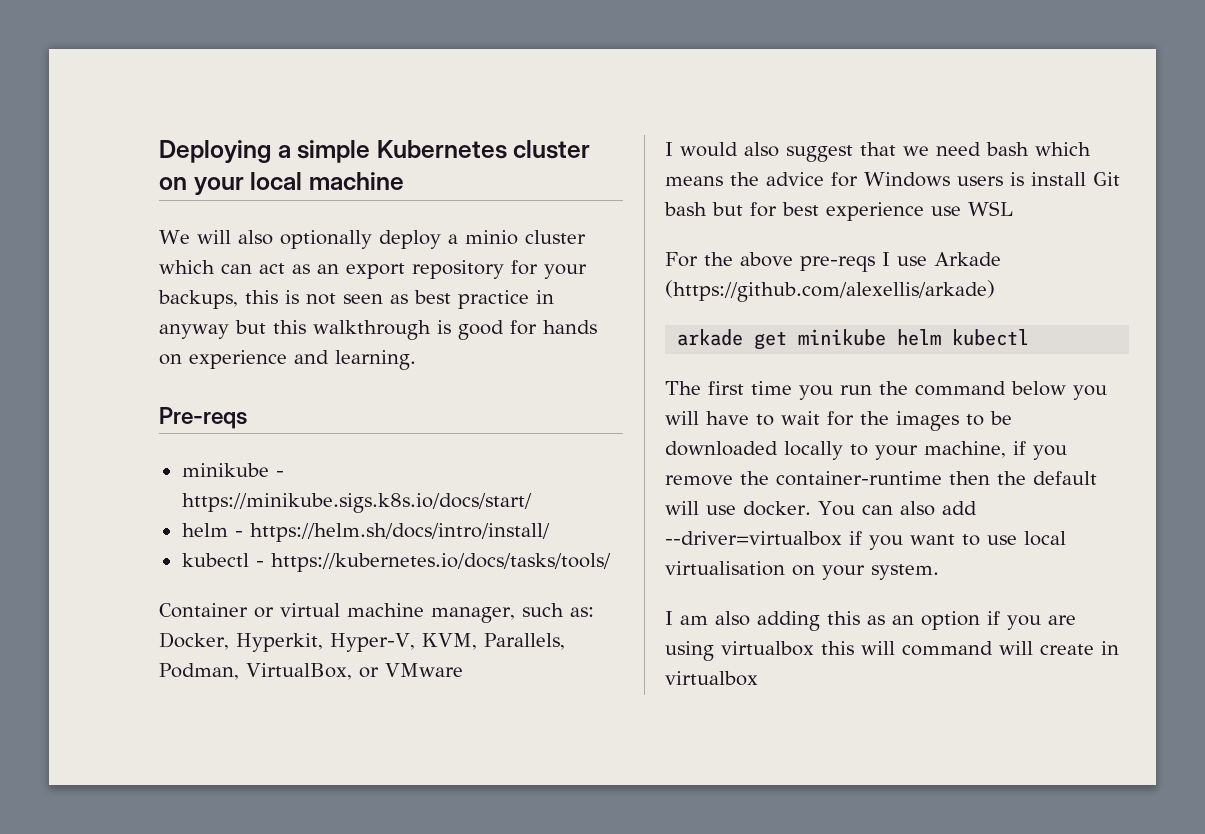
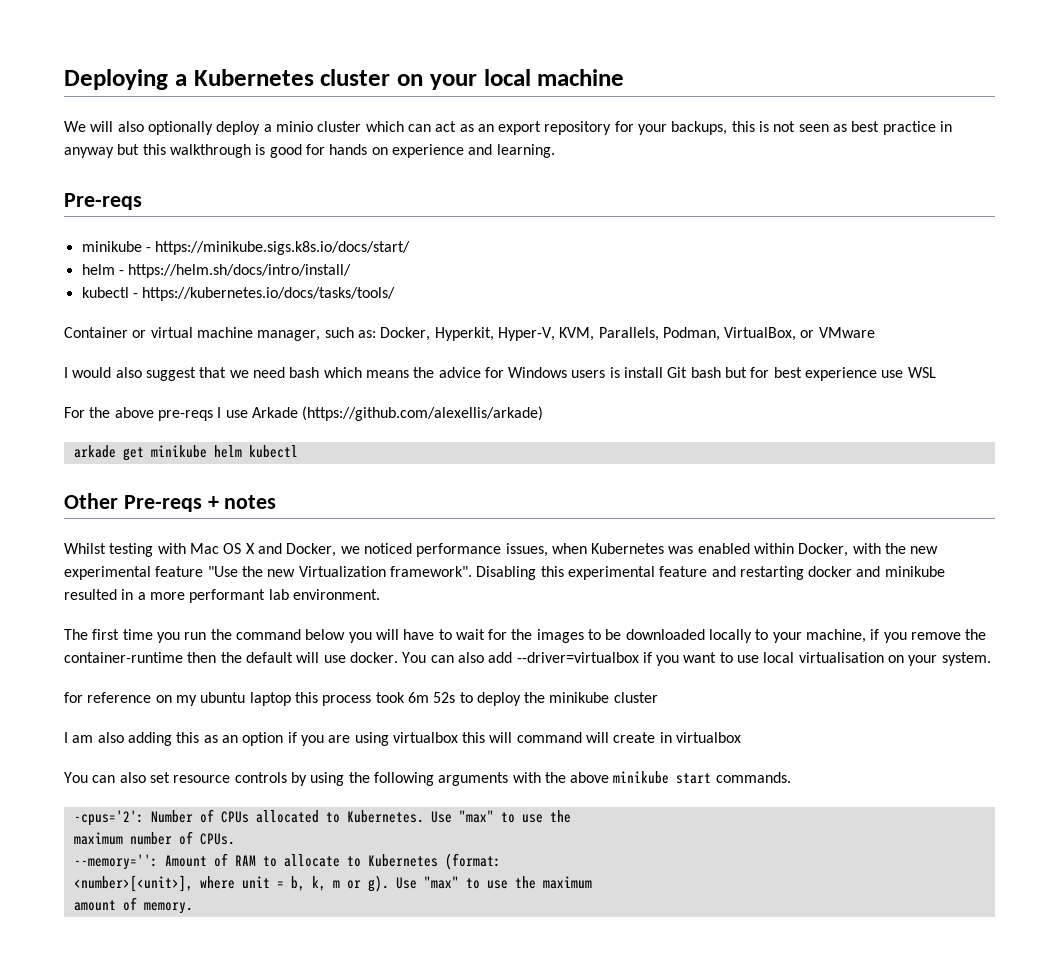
- Deploying a simple Kubernetes cluster on your local machine
+ Deploying a Kubernetes cluster on your local machine
+ Other Pre-reqs + notes
+ Whilst testing with Mac OS X and Docker, we noticed performance issues, when Kubernetes was enabled within Docker, with the new experimental feature "Use the new Virtualization framework". Disabling this experimental feature and restarting docker and minikube resulted in a more performant lab environment.
+ for reference on my ubuntu laptop this process took 6m 52s to deploy the minikube cluster
+ You can also set resource controls by using the following arguments with the above minikube start commands.
+ -cpus='2': Number of CPUs allocated to Kubernetes. Use "max" to use the
+ maximum number of CPUs.
+ --memory='': Amount of RAM to allocate to Kubernetes (format:
+ <number>[<unit>], where unit = b, k, m or g). Use "max" to use the maximum
+ amount of memory.

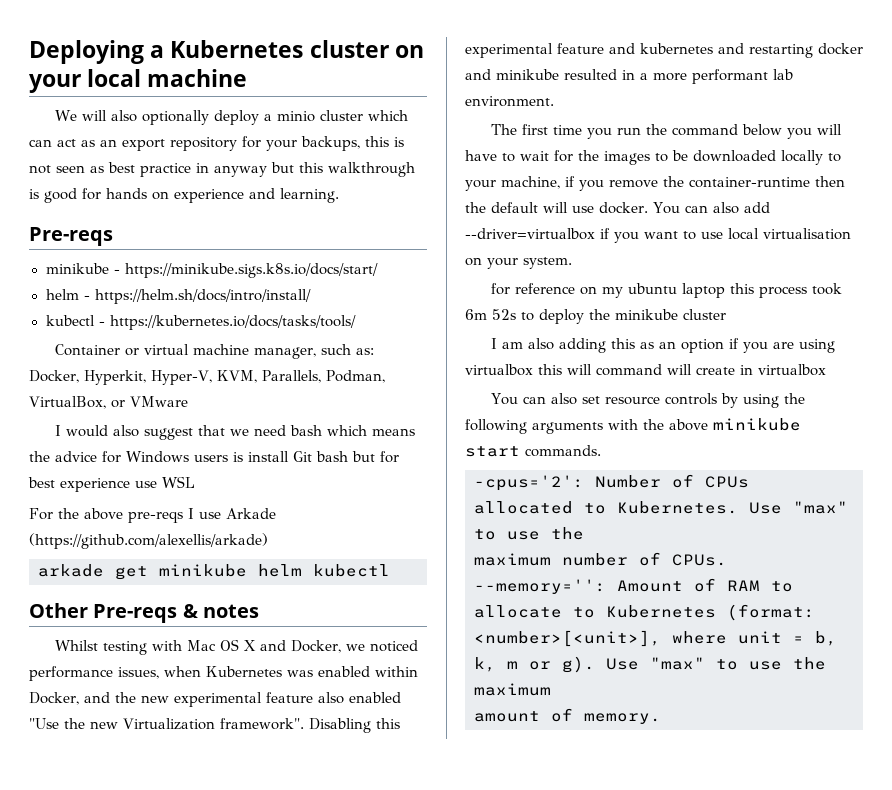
- Other Pre-reqs + notes
+ Other Pre-reqs & notes
- Whilst testing with Mac OS X and Docker, we noticed performance issues, when Kubernetes was enabled within Docker, with the new experimental feature "Use the new Virtualization framework".
+ Whilst testing with Mac OS X and Docker, we noticed performance issues, when Kubernetes was enabled within Docker, and the new experimental feature also enabled "Use the new Virtualization framework".
- Disabling this experimental feature and restarting docker and minikube resulted in a more performant lab environment.
+ Disabling this experimental feature and kubernetes and restarting docker and minikube resulted in a more performant lab environment.

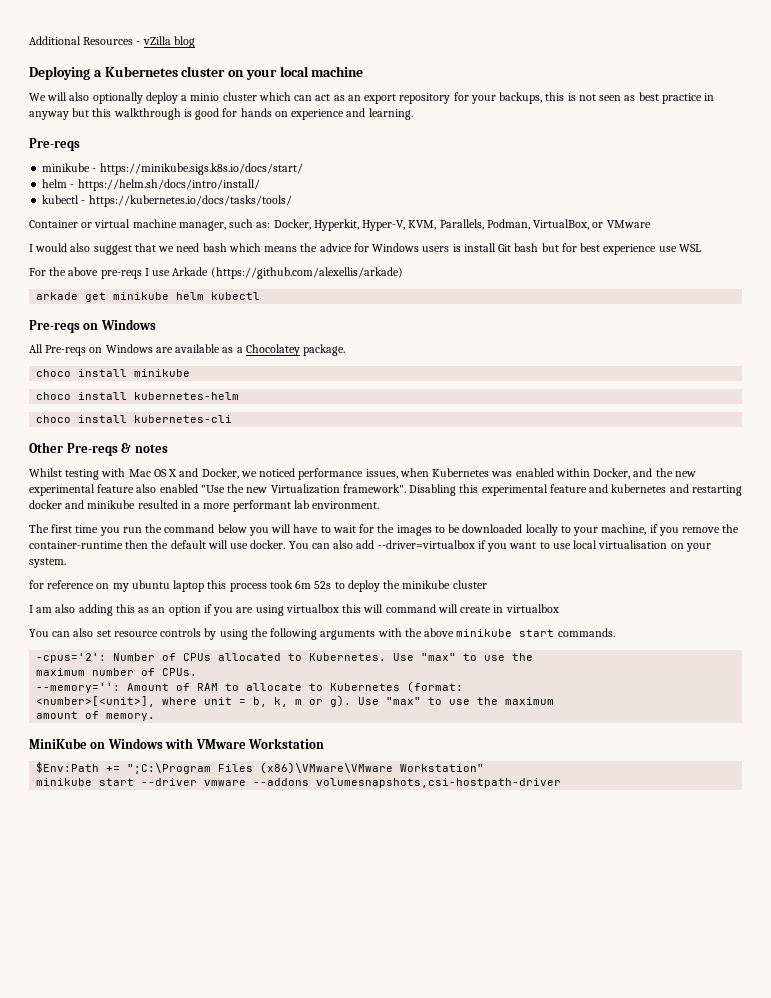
+ Additional Resources - vZilla blog
  arkade get minikube helm kubectl
+ Pre-reqs on Windows
+ All Pre-reqs on Windows are available as a Chocolatey package.
+ choco install minikube
+ choco install kubernetes-helm
+ choco install kubernetes-cli
+ MiniKube on Windows with VMware Workstation
+ $Env:Path += ";C:\Program Files (x86)\VMware\VMware Workstation"
+ minikube start --driver vmware --addons volumesnapshots,csi-hostpath-driver

